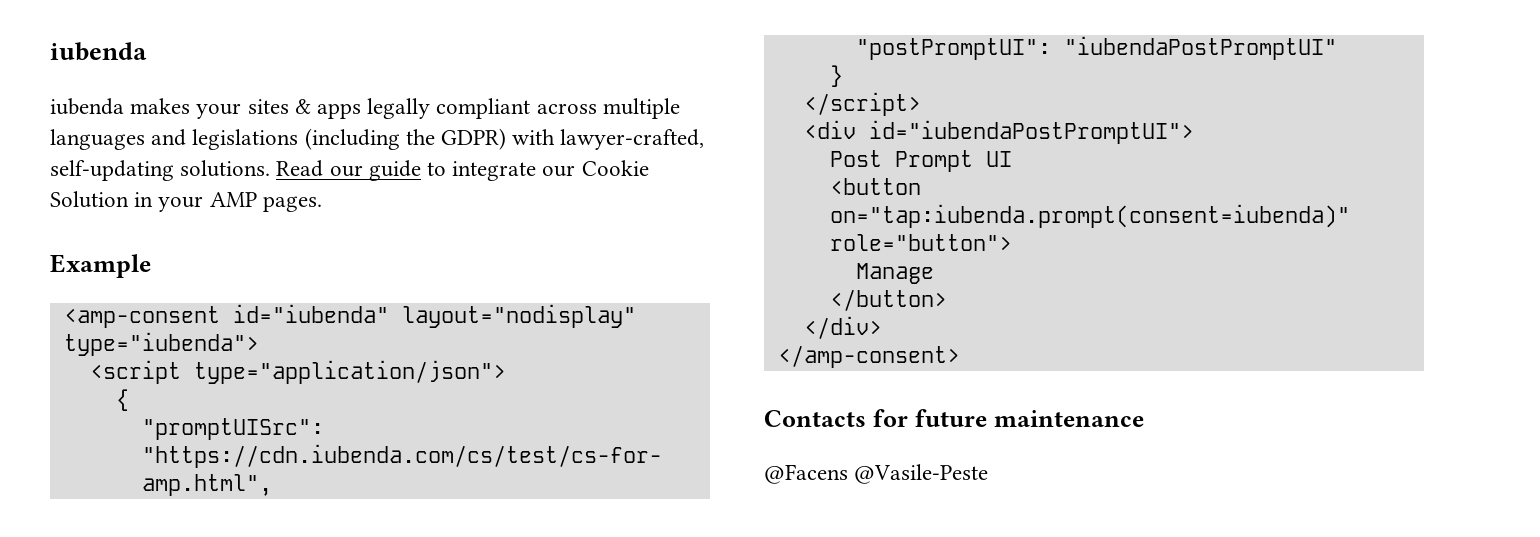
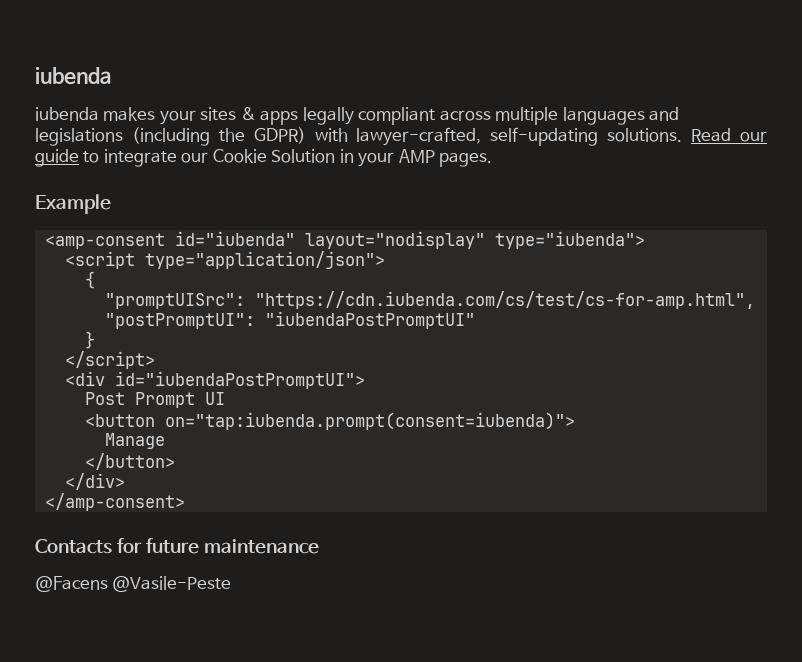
- <button on="tap:iubenda.prompt(consent=iubenda)" role="button">
+ <button on="tap:iubenda.prompt(consent=iubenda)">

